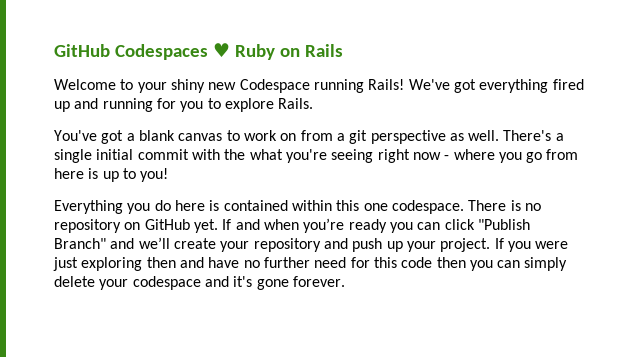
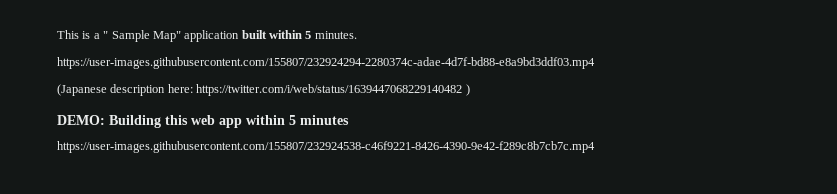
- GitHub Codespaces ♥ Ruby on Rails
- Welcome to your shiny new Codespace running Rails! We've got everything fired up and running for you to explore Rails.
- You've got a blank canvas to work on from a git perspective as well. There's a single initial commit with the what you're seeing right now - where you go from here is up to you!
- Everything you do here is contained within this one codespace. There is no repository on GitHub yet. If and when you’re ready you can click "Publish Branch" and we’ll create your repository and push up your project. If you were just exploring then and have no further need for this code then you can simply delete your codespace and it's gone forever.
+ This is a " Sample Map" application built within 5 minutes.
+ https://user-images.githubusercontent.com/155807/232924294-2280374c-adae-4d7f-bd88-e8a9bd3ddf03.mp4
+ (Japanese description here: https://twitter.com/i/web/status/1639447068229140482 )
+ DEMO: Building this web app within 5 minutes
+ https://user-images.githubusercontent.com/155807/232924538-c46f9221-8426-4390-9e42-f289c8b7cb7c.mp4

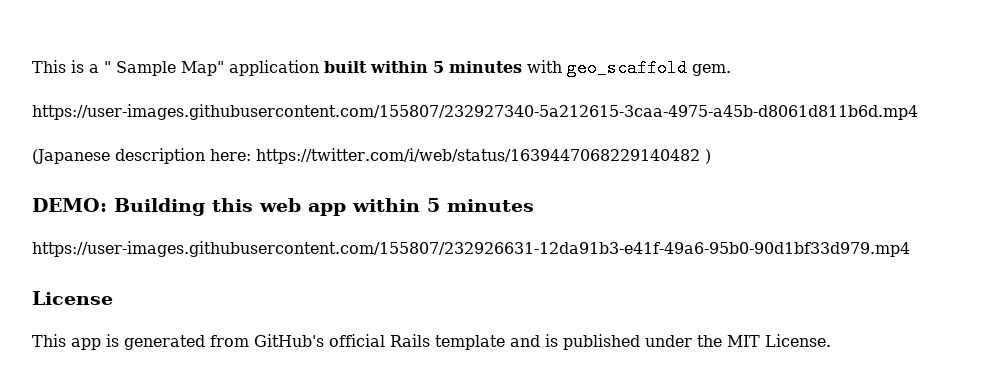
- This is a " Sample Map" application built within 5 minutes.
- https://user-images.githubusercontent.com/155807/232924294-2280374c-adae-4d7f-bd88-e8a9bd3ddf03.mp4
+ This is a " Sample Map" application built within 5 minutes with geo_scaffold gem.
+ https://user-images.githubusercontent.com/155807/232927340-5a212615-3caa-4975-a45b-d8061d811b6d.mp4
- https://user-images.githubusercontent.com/155807/232924538-c46f9221-8426-4390-9e42-f289c8b7cb7c.mp4
+ https://user-images.githubusercontent.com/155807/232926631-12da91b3-e41f-49a6-95b0-90d1bf33d979.mp4
+ License
+ This app is generated from GitHub's official Rails template and is published under the MIT License.

